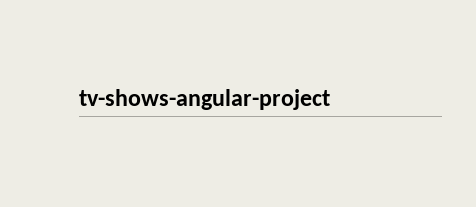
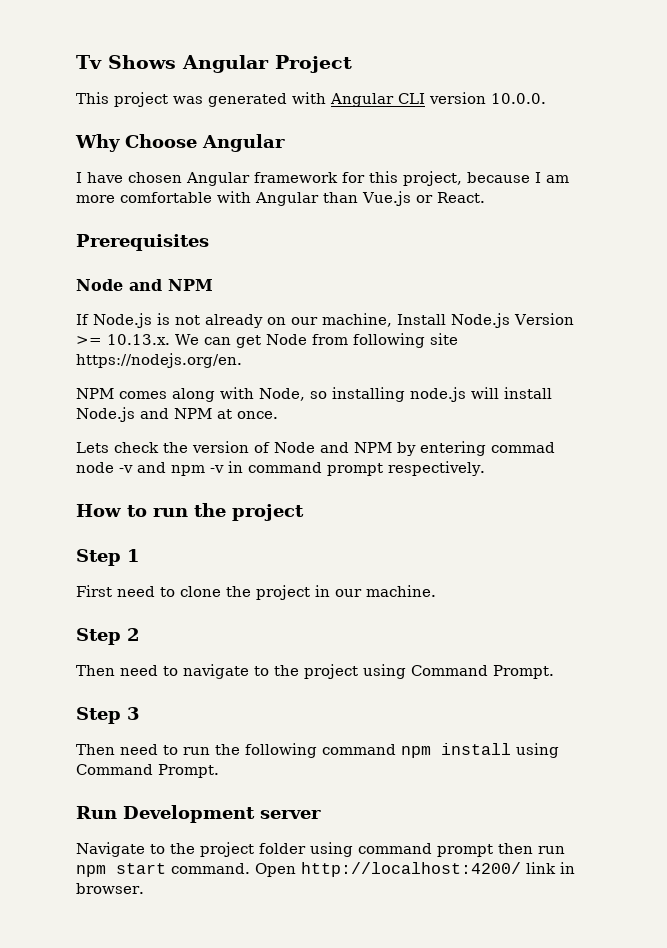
- tv-shows-angular-project
+ Tv Shows Angular Project
+ This project was generated with Angular CLI version 10.0.0.
+ Why Choose Angular
+ I have chosen Angular framework for this project, because I am more comfortable with Angular than Vue.js or React.
+ Prerequisites
+ Node and NPM
+ If Node.js is not already on our machine, Install Node.js Version >= 10.13.x. We can get Node from following site https://nodejs.org/en.
+ NPM comes along with Node, so installing node.js will install Node.js and NPM at once.
+ Lets check the version of Node and NPM by entering commad node -v and npm -v in command prompt respectively.
+ How to run the project
+ Step 1
+ First need to clone the project in our machine.
+ Step 2
+ Then need to navigate to the project using Command Prompt.
+ Step 3
+ Then need to run the following command npm install using Command Prompt.
+ Run Development server
+ Navigate to the project folder using command prompt then run npm start command. Open http://localhost:4200/ link in browser.

